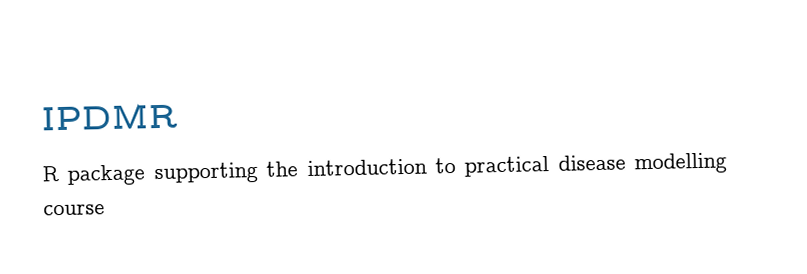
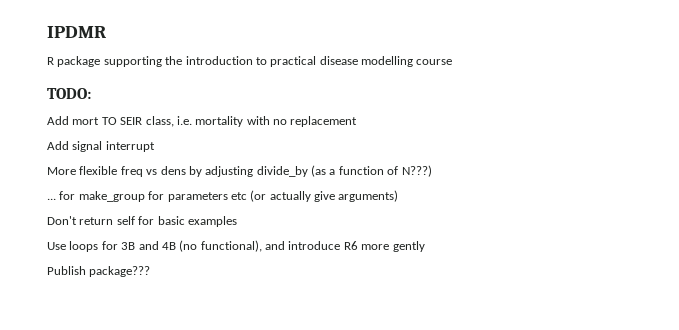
+ TODO:
+ Add mort TO SEIR class, i.e. mortality with no replacement
+ Add signal interrupt
+ More flexible freq vs dens by adjusting divide_by (as a function of N???)
+ ... for make_group for parameters etc (or actually give arguments)
+ Don't return self for basic examples
+ Use loops for 3B and 4B (no functional), and introduce R6 more gently
+ Publish package???

